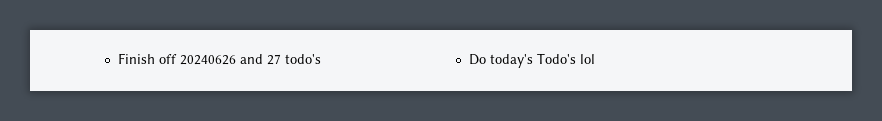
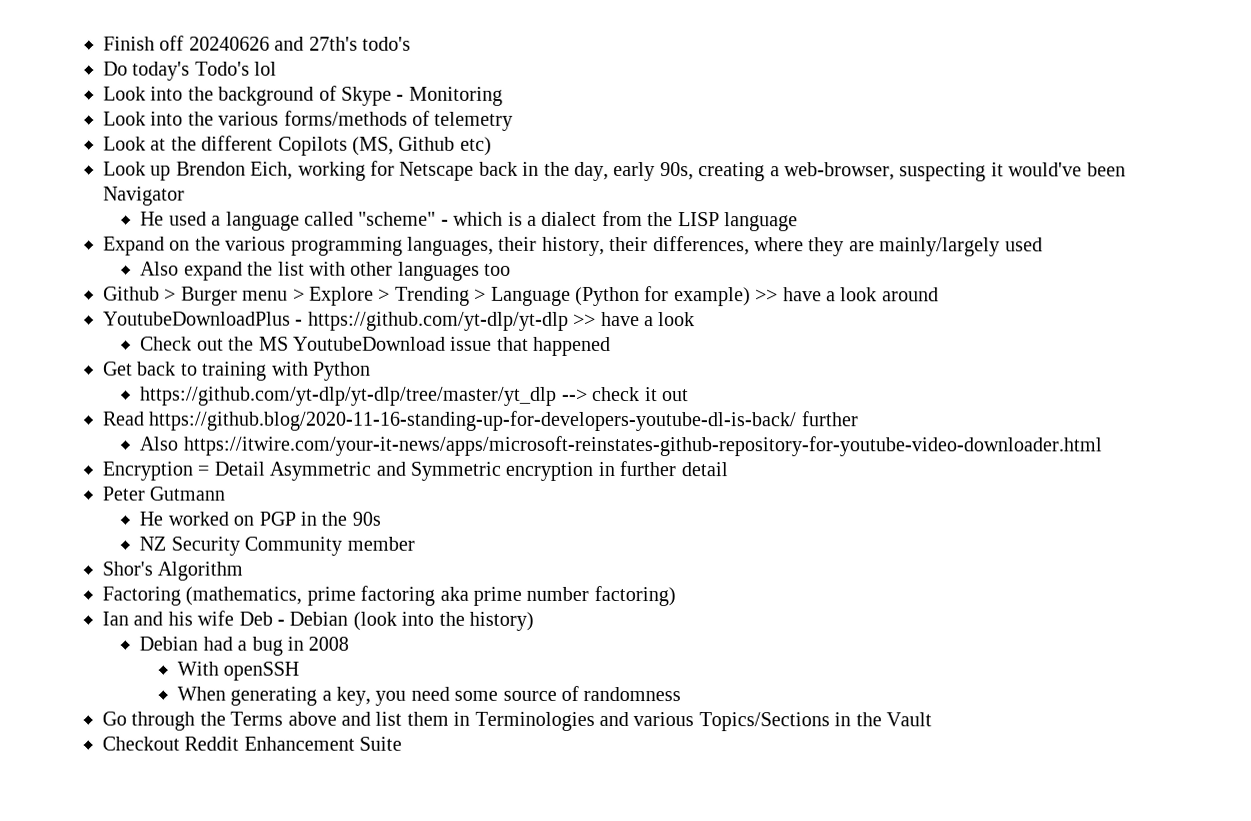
- Finish off 20240626 and 27 todo's
+ Finish off 20240626 and 27th's todo's
+ Look into the background of Skype - Monitoring
+ Look into the various forms/methods of telemetry
+ Look at the different Copilots (MS, Github etc)
+ Look up Brendon Eich, working for Netscape back in the day, early 90s, creating a web-browser, suspecting it would've been Navigator
+ He used a language called "scheme" - which is a dialect from the LISP language
+ Expand on the various programming languages, their history, their differences, where they are mainly/largely used
+ Also expand the list with other languages too
+ Github > Burger menu > Explore > Trending > Language (Python for example) >> have a look around
+ YoutubeDownloadPlus - https://github.com/yt-dlp/yt-dlp >> have a look
+ Check out the MS YoutubeDownload issue that happened
+ Get back to training with Python
+ https://github.com/yt-dlp/yt-dlp/tree/master/yt_dlp --> check it out
+ Read https://github.blog/2020-11-16-standing-up-for-developers-youtube-dl-is-back/ further
+ Also https://itwire.com/your-it-news/apps/microsoft-reinstates-github-repository-for-youtube-video-downloader.html
+ Encryption = Detail Asymmetric and Symmetric encryption in further detail
+ Peter Gutmann
+ He worked on PGP in the 90s
+ NZ Security Community member
+ Shor's Algorithm
+ Factoring (mathematics, prime factoring aka prime number factoring)
+ Ian and his wife Deb - Debian (look into the history)
+ Debian had a bug in 2008
+ With openSSH
+ When generating a key, you need some source of randomness
+ Go through the Terms above and list them in Terminologies and various Topics/Sections in the Vault
+ Checkout Reddit Enhancement Suite

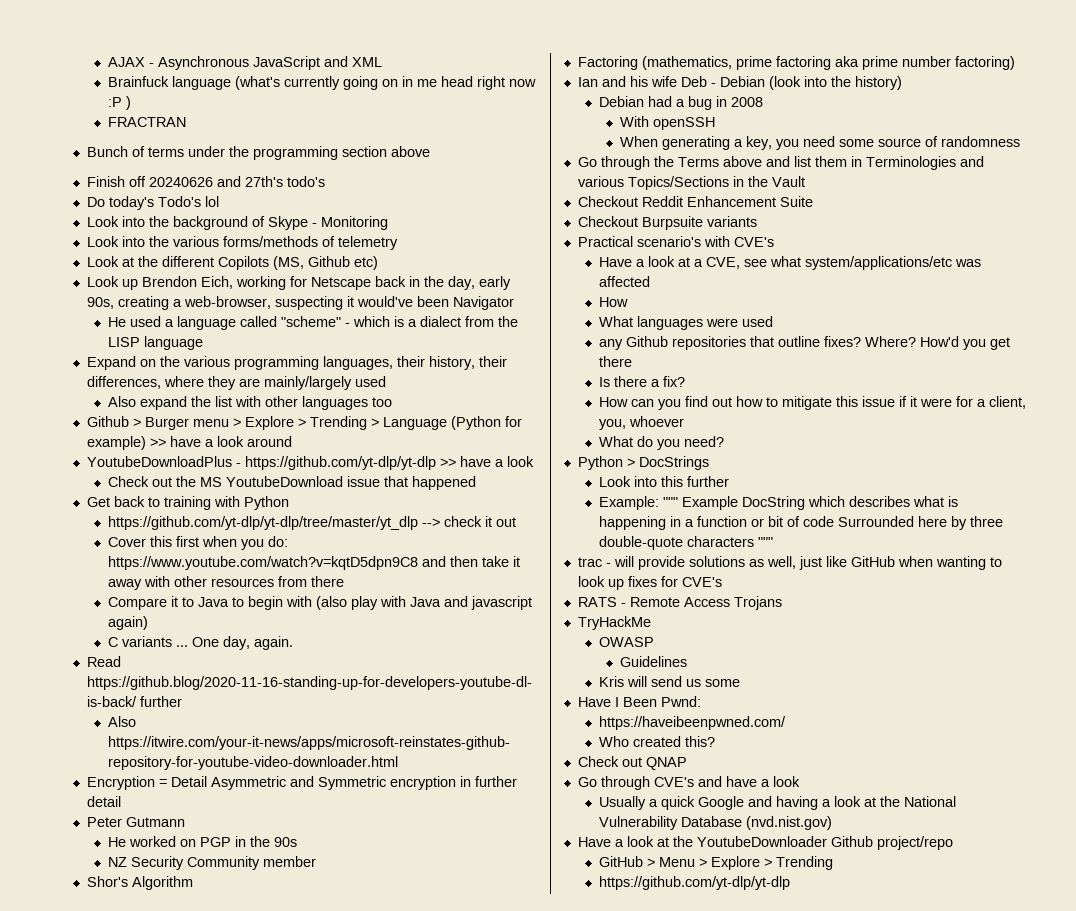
+ AJAX - Asynchronous JavaScript and XML
+ Brainfuck language (what's currently going on in me head right now :P )
+ FRACTRAN
+ Bunch of terms under the programming section above
+ Cover this first when you do: https://www.youtube.com/watch?v=kqtD5dpn9C8 and then take it away with other resources from there
+ Compare it to Java to begin with (also play with Java and javascript again)
+ C variants ... One day, again.
+ Checkout Burpsuite variants
+ Practical scenario's with CVE's
+ Have a look at a CVE, see what system/applications/etc was affected
+ How
+ What languages were used
+ any Github repositories that outline fixes? Where? How'd you get there
+ Is there a fix?
+ How can you find out how to mitigate this issue if it were for a client, you, whoever
+ What do you need?
+ Python > DocStrings
+ Look into this further
+ Example: """ Example DocString which describes what is happening in a function or bit of code Surrounded here by three double-quote characters """
+ trac - will provide solutions as well, just like GitHub when wanting to look up fixes for CVE's
+ RATS - Remote Access Trojans
+ TryHackMe
+ OWASP
+ Guidelines
+ Kris will send us some
+ Have I Been Pwnd:
+ https://haveibeenpwned.com/
+ Who created this?
+ Check out QNAP
+ Go through CVE's and have a look
+ Usually a quick Google and having a look at the National Vulnerability Database (nvd.nist.gov)
+ Have a look at the YoutubeDownloader Github project/repo
+ GitHub > Menu > Explore > Trending
+ https://github.com/yt-dlp/yt-dlp

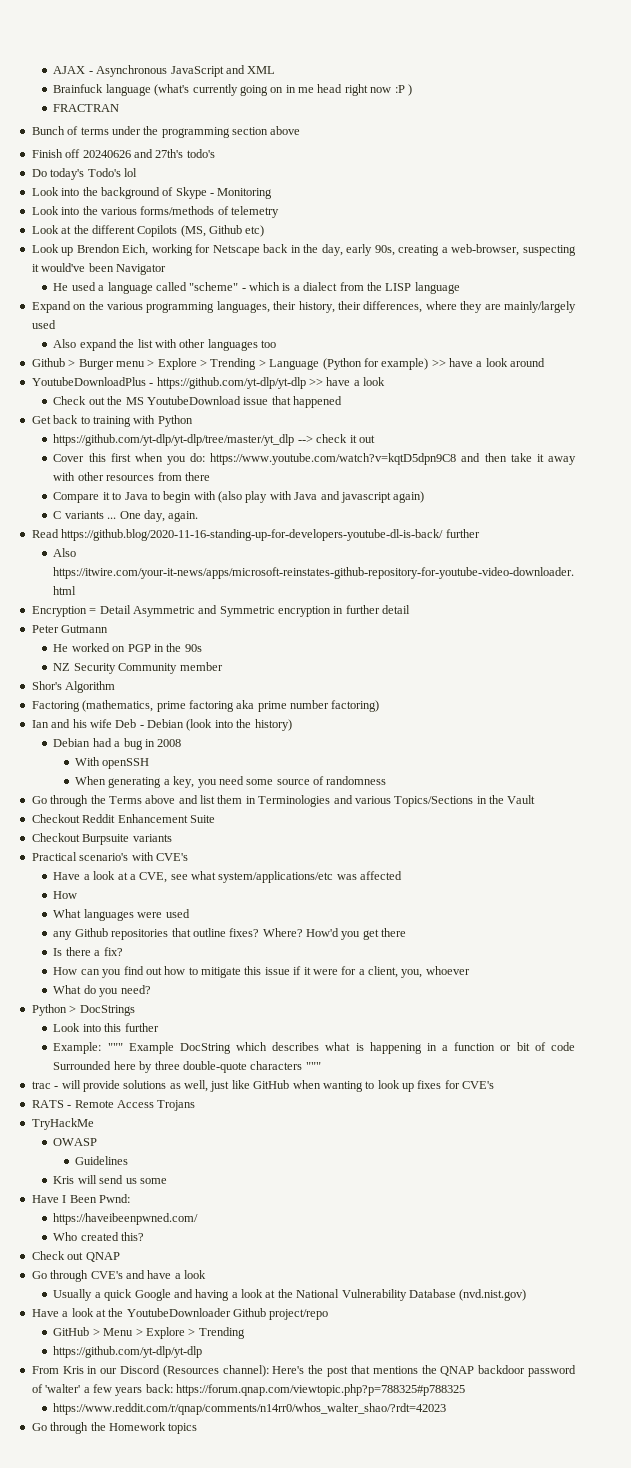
+ From Kris in our Discord (Resources channel): Here's the post that mentions the QNAP backdoor password of 'walter' a few years back: https://forum.qnap.com/viewtopic.php?p=788325#p788325
+ https://www.reddit.com/r/qnap/comments/n14rr0/whos_walter_shao/?rdt=42023
+ Go through the Homework topics

